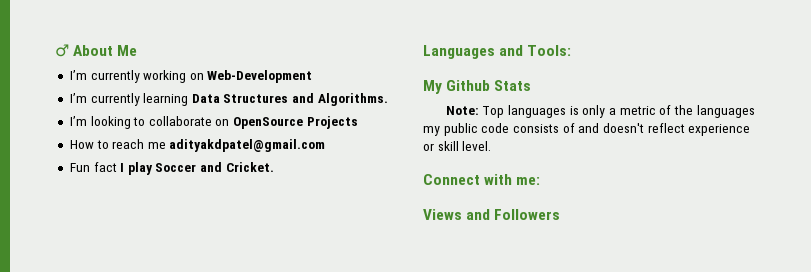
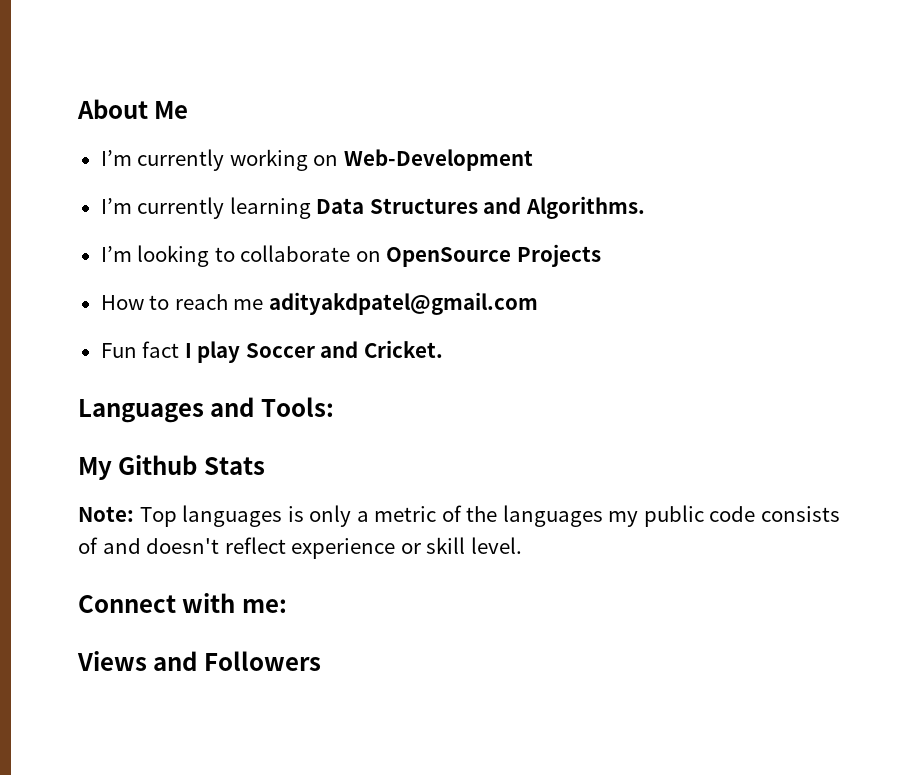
- ♂ About Me
+ About Me

